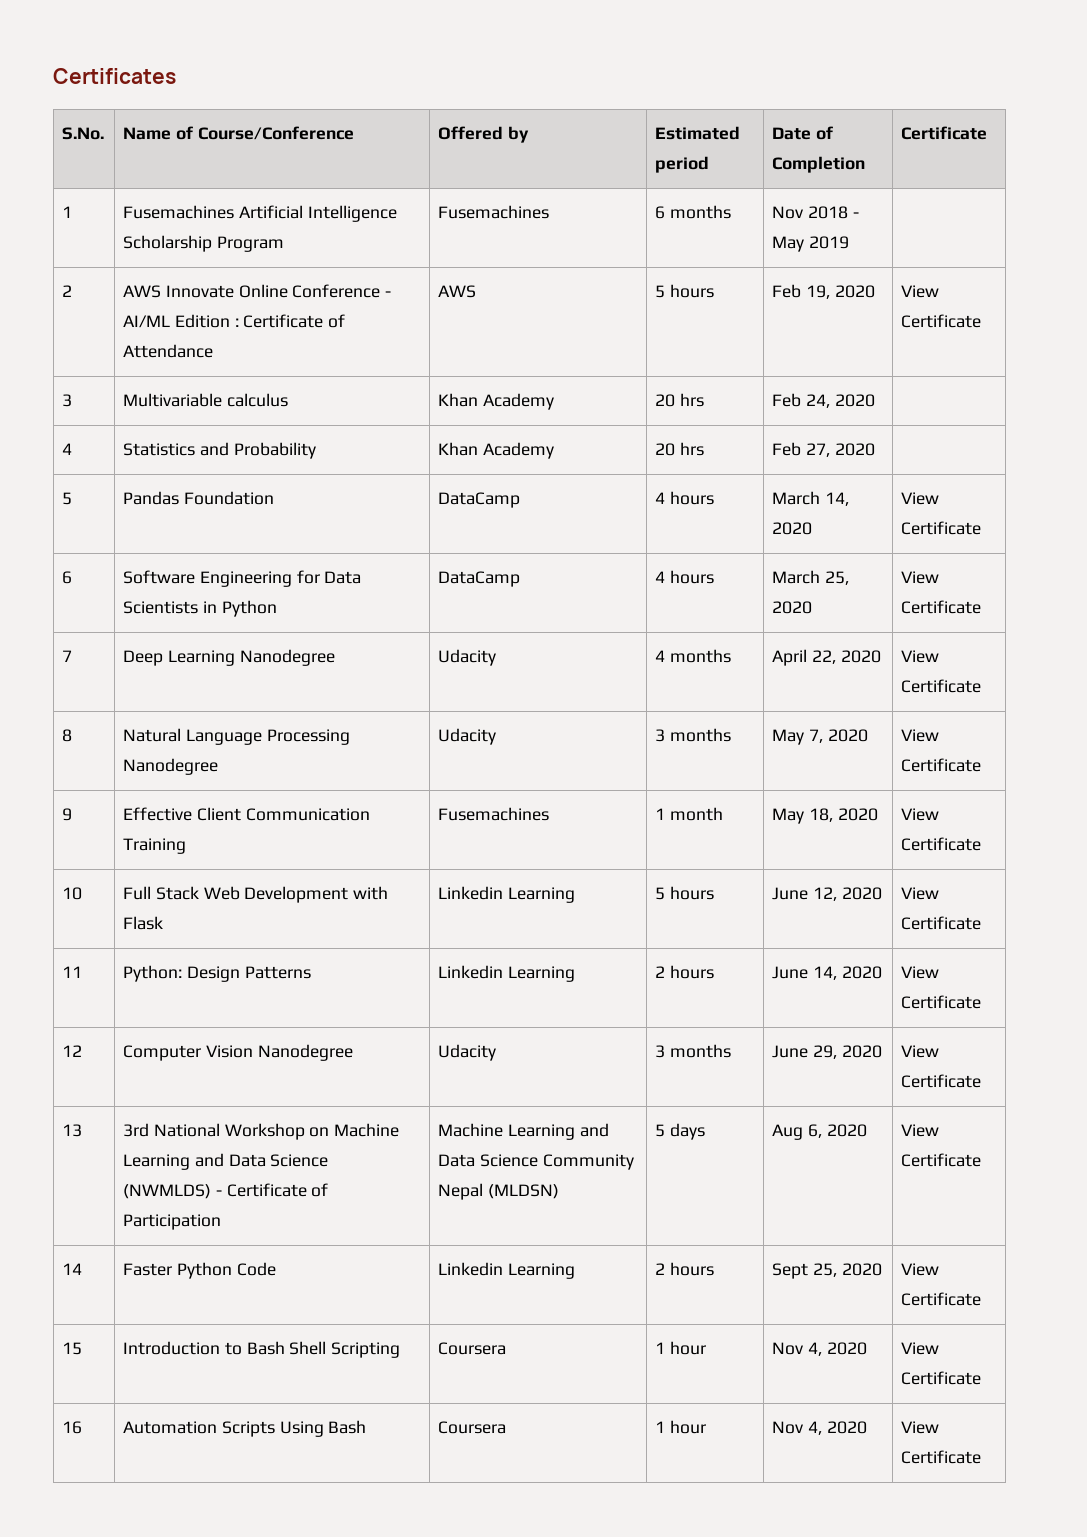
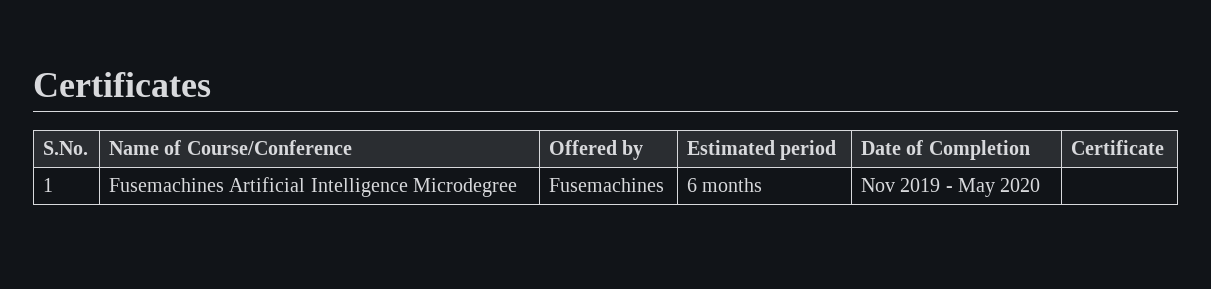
- 1 | Fusemachines Artificial Intelligence Scholarship Program | Fusemachines | 6 months | Nov 2018 - May 2019 |
- 2 | AWS Innovate Online Conference - AI/ML Edition : Certificate of Attendance | AWS | 5 hours | Feb 19, 2020 | View Certificate
- 3 | Multivariable calculus | Khan Academy | 20 hrs | Feb 24, 2020 |
- 4 | Statistics and Probability | Khan Academy | 20 hrs | Feb 27, 2020 |
- 5 | Pandas Foundation | DataCamp | 4 hours | March 14, 2020 | View Certificate
- 6 | Software Engineering for Data Scientists in Python | DataCamp | 4 hours | March 25, 2020 | View Certificate
- 7 | Deep Learning Nanodegree | Udacity | 4 months | April 22, 2020 | View Certificate
- 8 | Natural Language Processing Nanodegree | Udacity | 3 months | May 7, 2020 | View Certificate
- 9 | Effective Client Communication Training | Fusemachines | 1 month | May 18, 2020 | View Certificate
- 10 | Full Stack Web Development with Flask | Linkedin Learning | 5 hours | June 12, 2020 | View Certificate
- 11 | Python: Design Patterns | Linkedin Learning | 2 hours | June 14, 2020 | View Certificate
- 12 | Computer Vision Nanodegree | Udacity | 3 months | June 29, 2020 | View Certificate
- 13 | 3rd National Workshop on Machine Learning and Data Science (NWMLDS) - Certificate of Participation | Machine Learning and Data Science Community Nepal (MLDSN) | 5 days | Aug 6, 2020 | View Certificate
- 14 | Faster Python Code | Linkedin Learning | 2 hours | Sept 25, 2020 | View Certificate
- 15 | Introduction to Bash Shell Scripting | Coursera | 1 hour | Nov 4, 2020 | View Certificate
- 16 | Automation Scripts Using Bash | Coursera | 1 hour | Nov 4, 2020 | View Certificate
+ 1 | Fusemachines Artificial Intelligence Microdegree | Fusemachines | 6 months | Nov 2019 - May 2020 |

